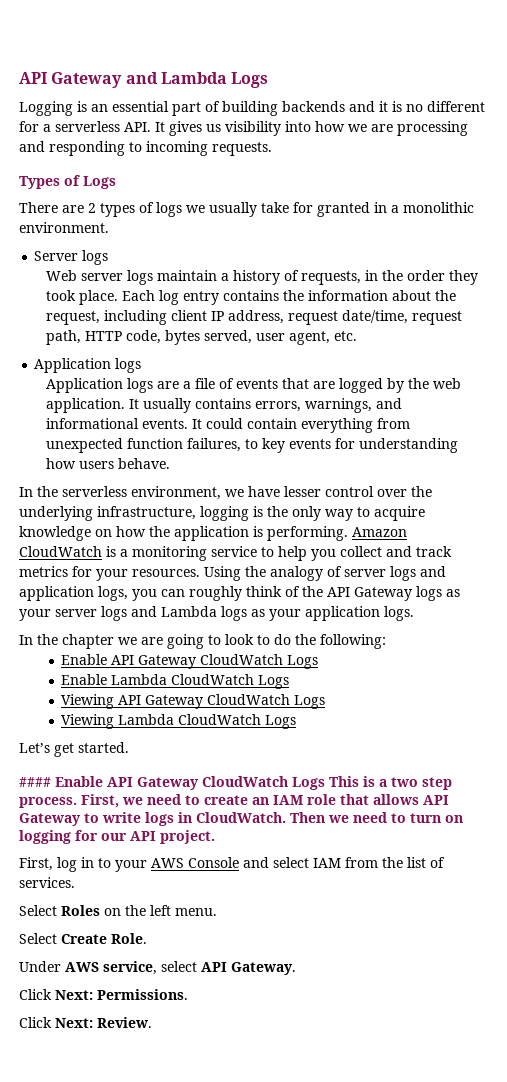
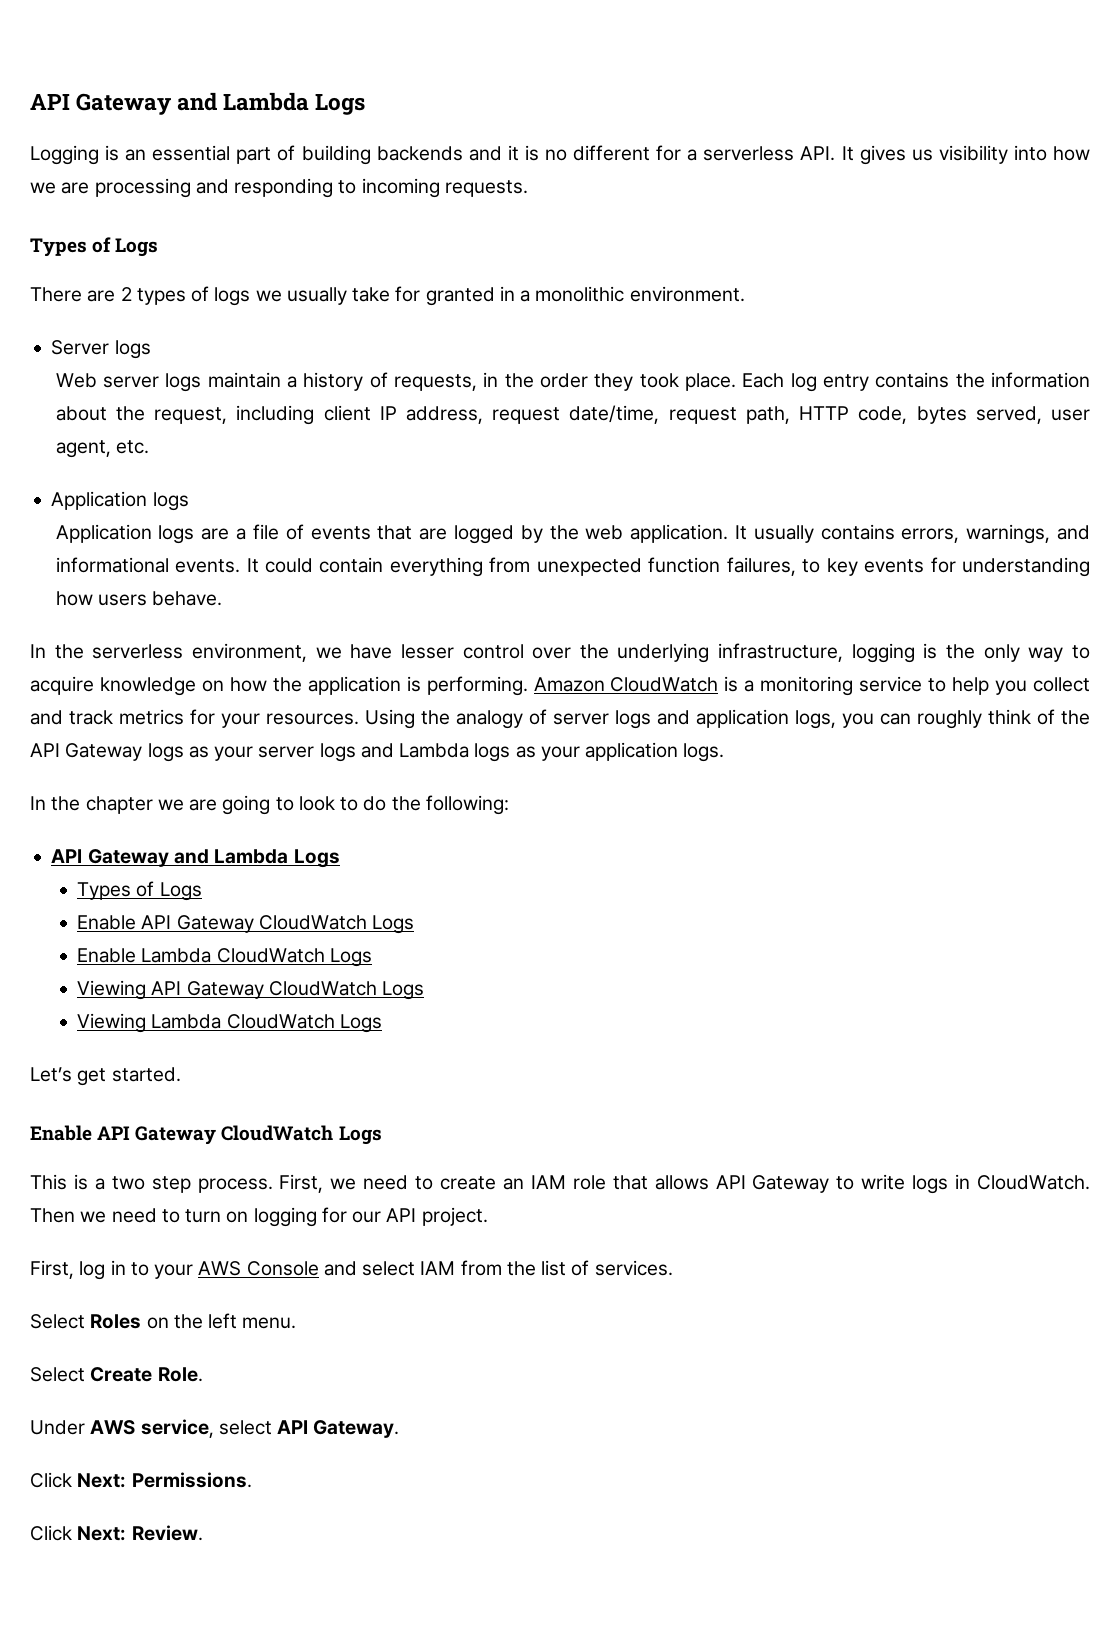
  In the chapter we are going to look to do the following:
+ API Gateway and Lambda Logs
+ Types of Logs
  Let’s get started.
- #### Enable API Gateway CloudWatch Logs This is a two step process.
+ Enable API Gateway CloudWatch Logs
+ This is a two step process.

